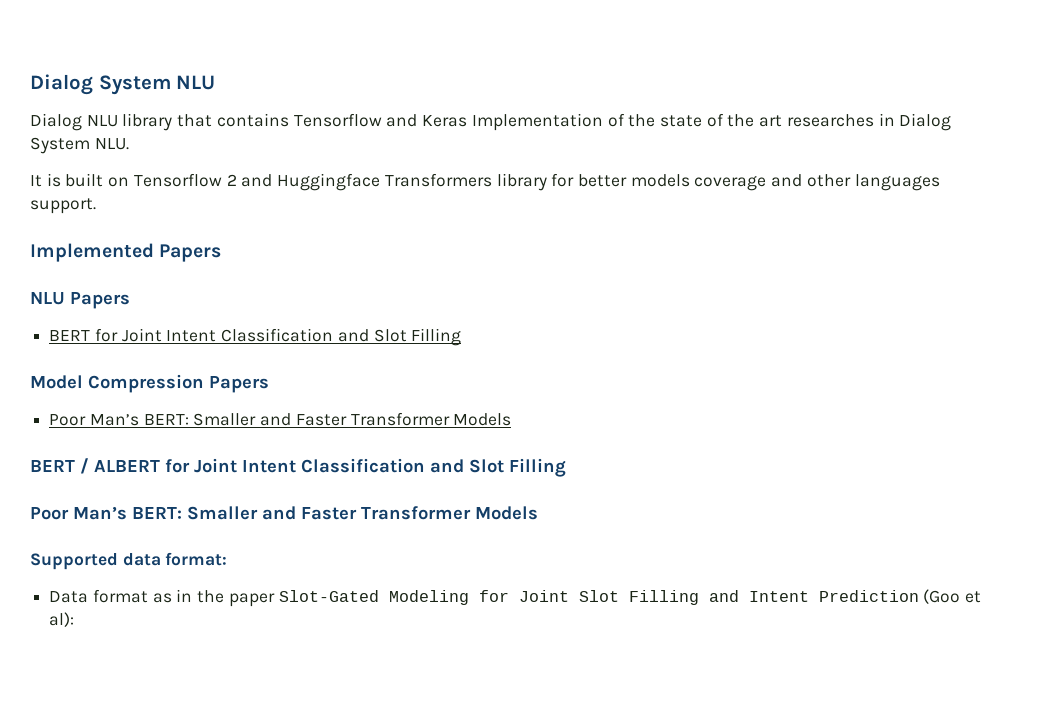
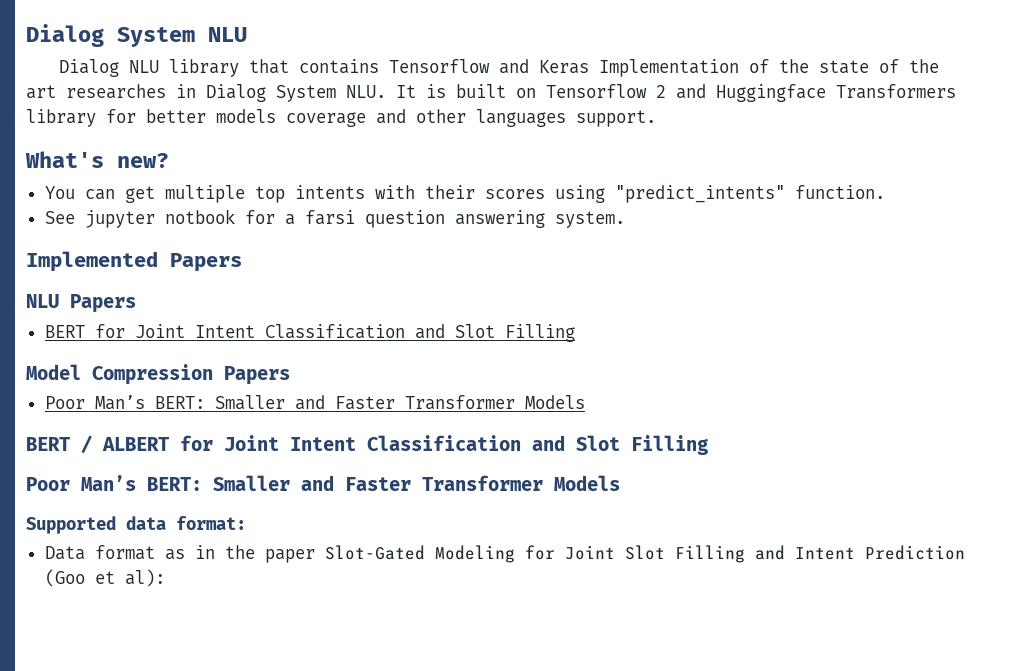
- Dialog NLU library that contains Tensorflow and Keras Implementation of the state of the art researches in Dialog System NLU.
- It is built on Tensorflow 2 and Huggingface Transformers library for better models coverage and other languages support.
+ Dialog NLU library that contains Tensorflow and Keras Implementation of the state of the art researches in Dialog System NLU. It is built on Tensorflow 2 and Huggingface Transformers library for better models coverage and other languages support.
+ What's new?
+ You can get multiple top intents with their scores using "predict_intents" function.
+ See jupyter notbook for a farsi question answering system.

